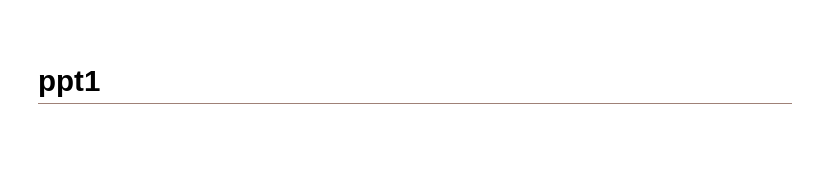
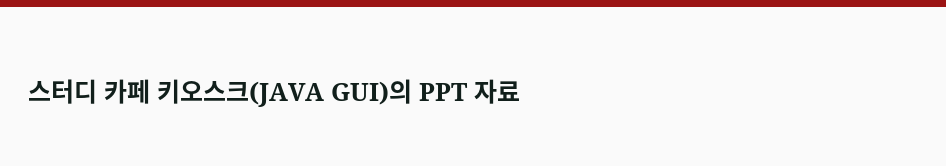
- ppt1
+ 스터디 카페 키오스크(JAVA GUI)의 PPT 자료

